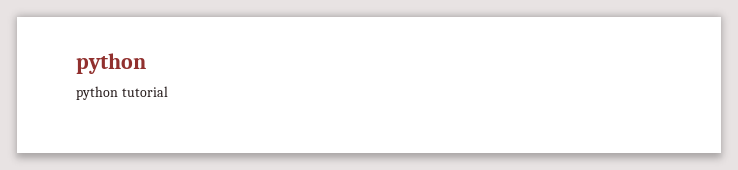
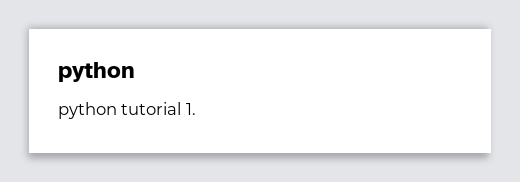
- python tutorial
+ python tutorial 1.

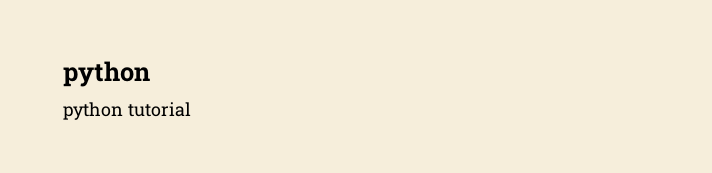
- python tutorial 1.
+ python tutorial

